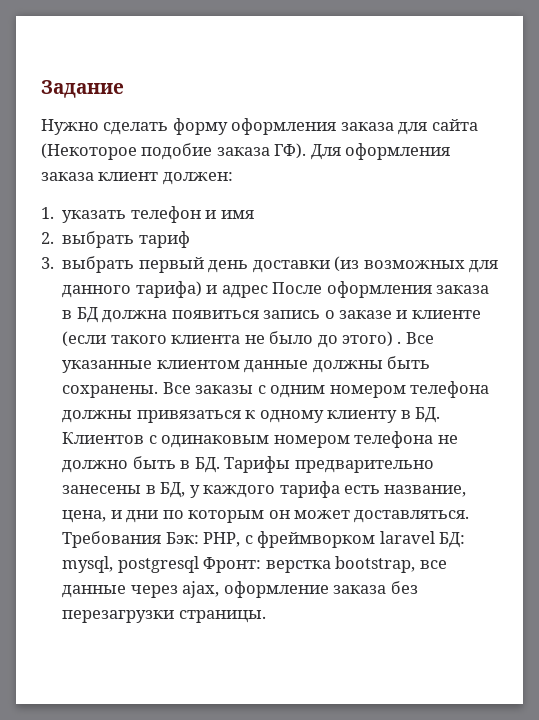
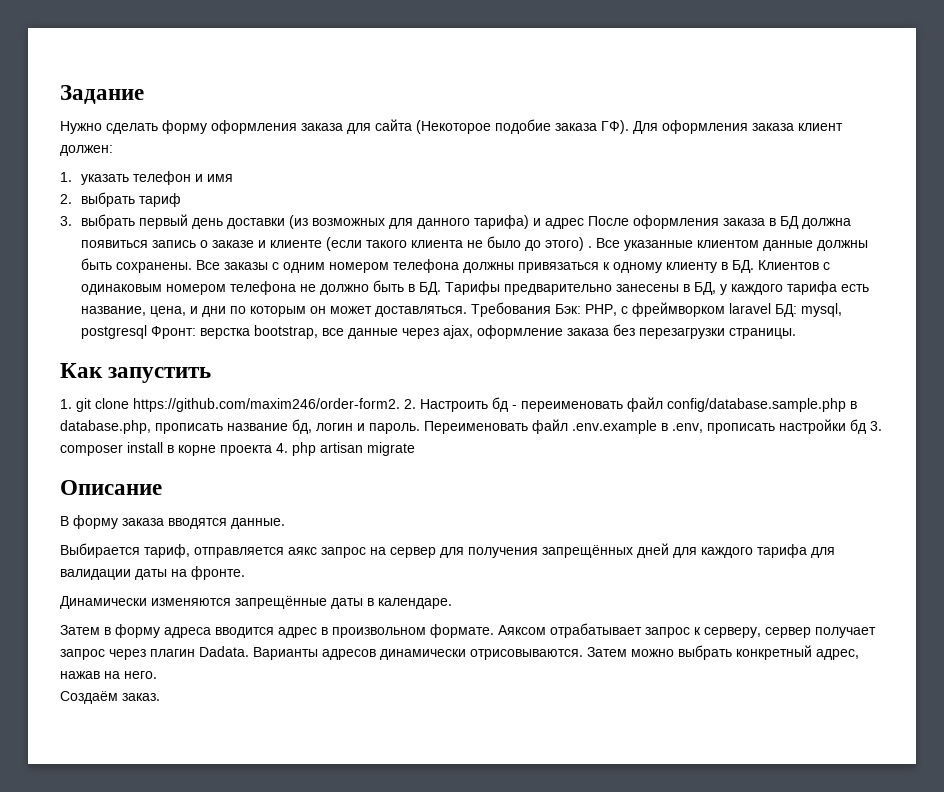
+ Как запустить
+ 1. git clone https://github.com/maxim246/order-form2. 2. Настроить бд - переименовать файл config/database.sample.php в database.php, прописать название бд, логин и пароль. Переименовать файл .env.example в .env, прописать настройки бд 3. composer install в корне проекта 4. php artisan migrate
+ Описание
+ В форму заказа вводятся данные.
+ Выбирается тариф, отправляется аякс запрос на сервер для получения запрещённых дней для каждого тарифа для валидации даты на фронте.
+ Динамически изменяются запрещённые даты в календаре.
+ Затем в форму адреса вводится адрес в произвольном формате. Аяксом отрабатывает запрос к серверу, сервер получает запрос через плагин Dadata. Варианты адресов динамически отрисовываются. Затем можно выбрать конкретный адрес, нажав на него.
+ Создаём заказ.

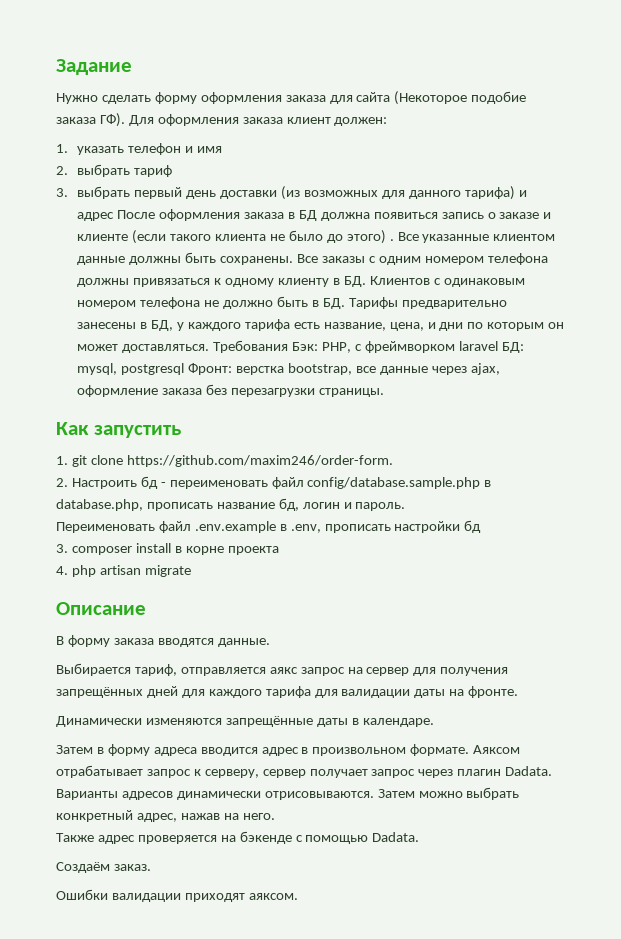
- 1. git clone https://github.com/maxim246/order-form2. 2. Настроить бд - переименовать файл config/database.sample.php в database.php, прописать название бд, логин и пароль. Переименовать файл .env.example в .env, прописать настройки бд 3. composer install в корне проекта 4. php artisan migrate
+ 1. git clone https://github.com/maxim246/order-form.
+ 2. Настроить бд - переименовать файл config/database.sample.php в database.php, прописать название бд, логин и пароль.
+ Переименовать файл .env.example в .env, прописать настройки бд
+ 3. composer install в корне проекта
+ 4. php artisan migrate
+ Также адрес проверяется на бэкенде с помощью Dadata.
  Создаём заказ.
+ Ошибки валидации приходят аяксом.

